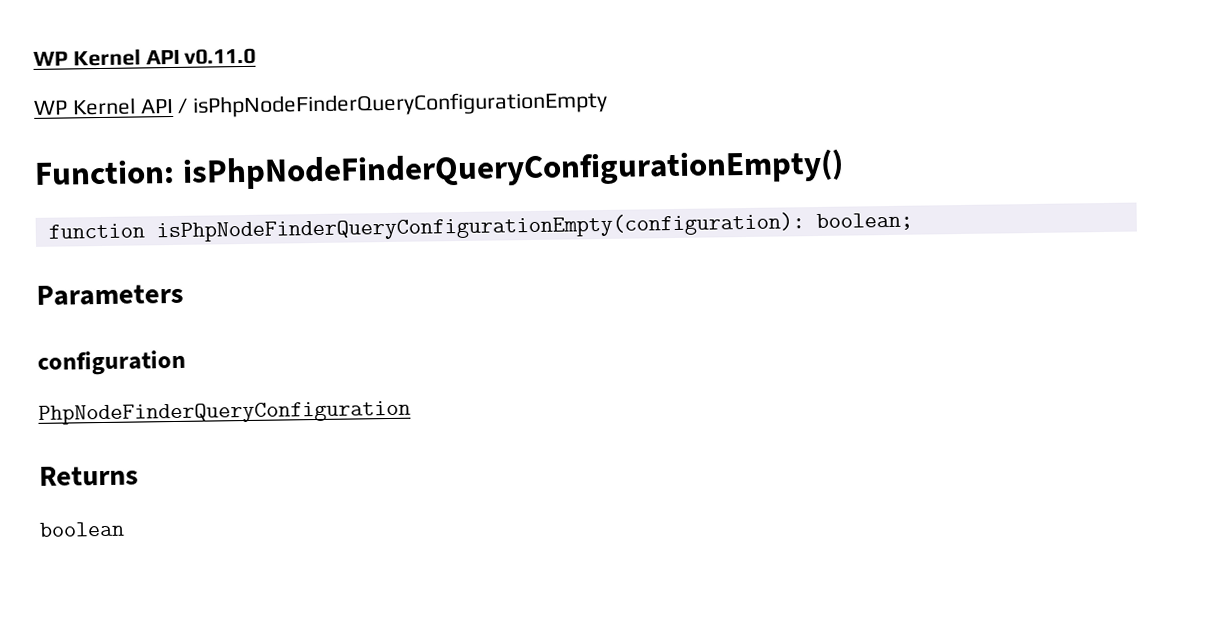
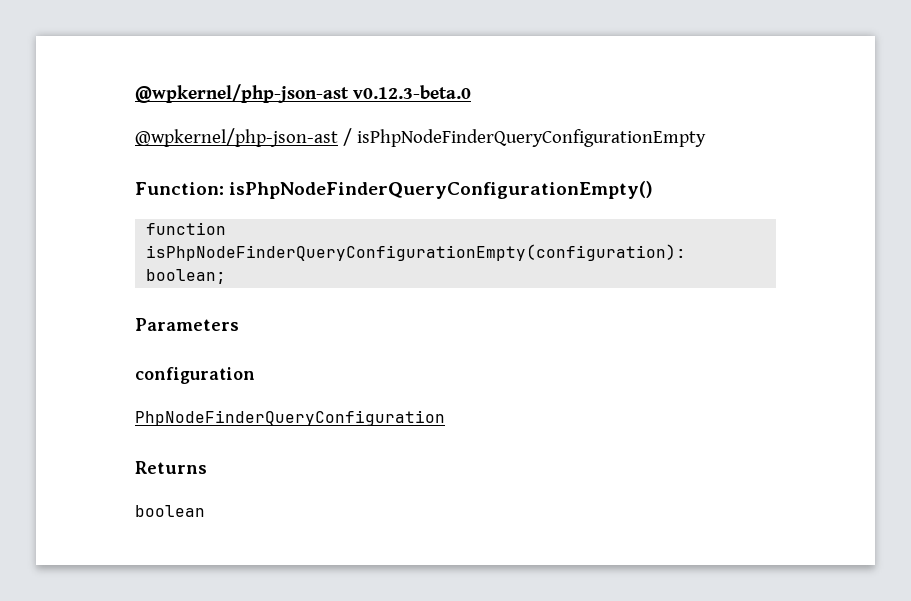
- WP Kernel API v0.11.0
- WP Kernel API / isPhpNodeFinderQueryConfigurationEmpty
+ @wpkernel/php-json-ast v0.12.3-beta.0
+ @wpkernel/php-json-ast / isPhpNodeFinderQueryConfigurationEmpty

